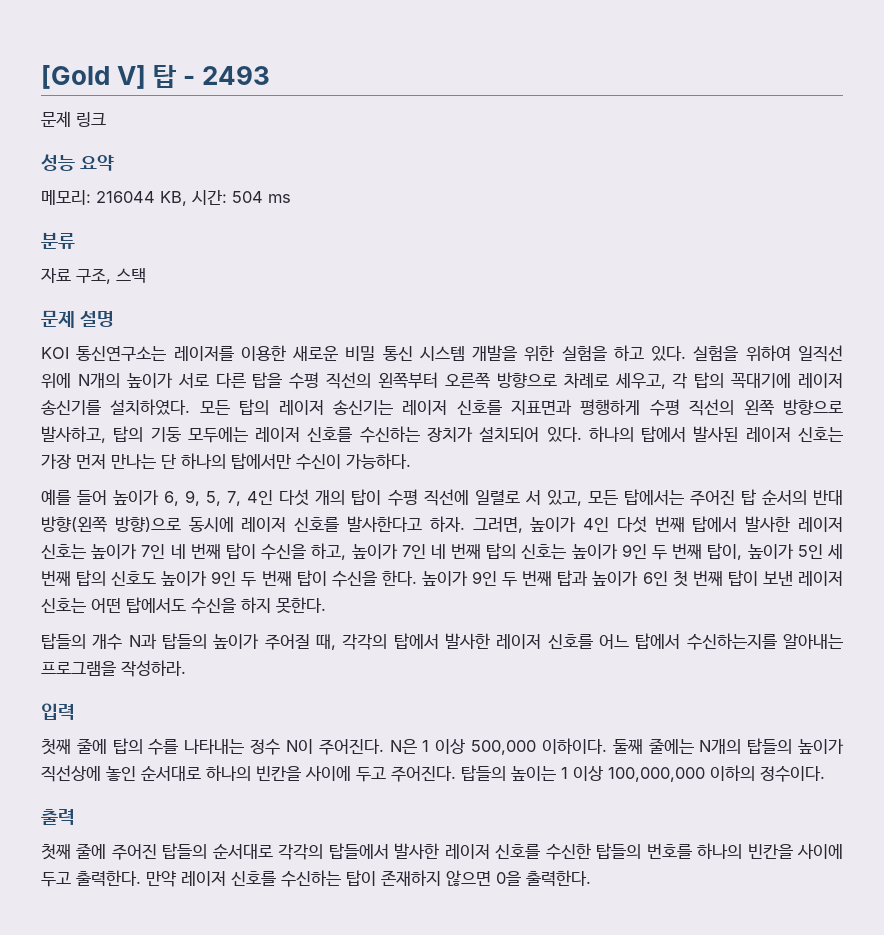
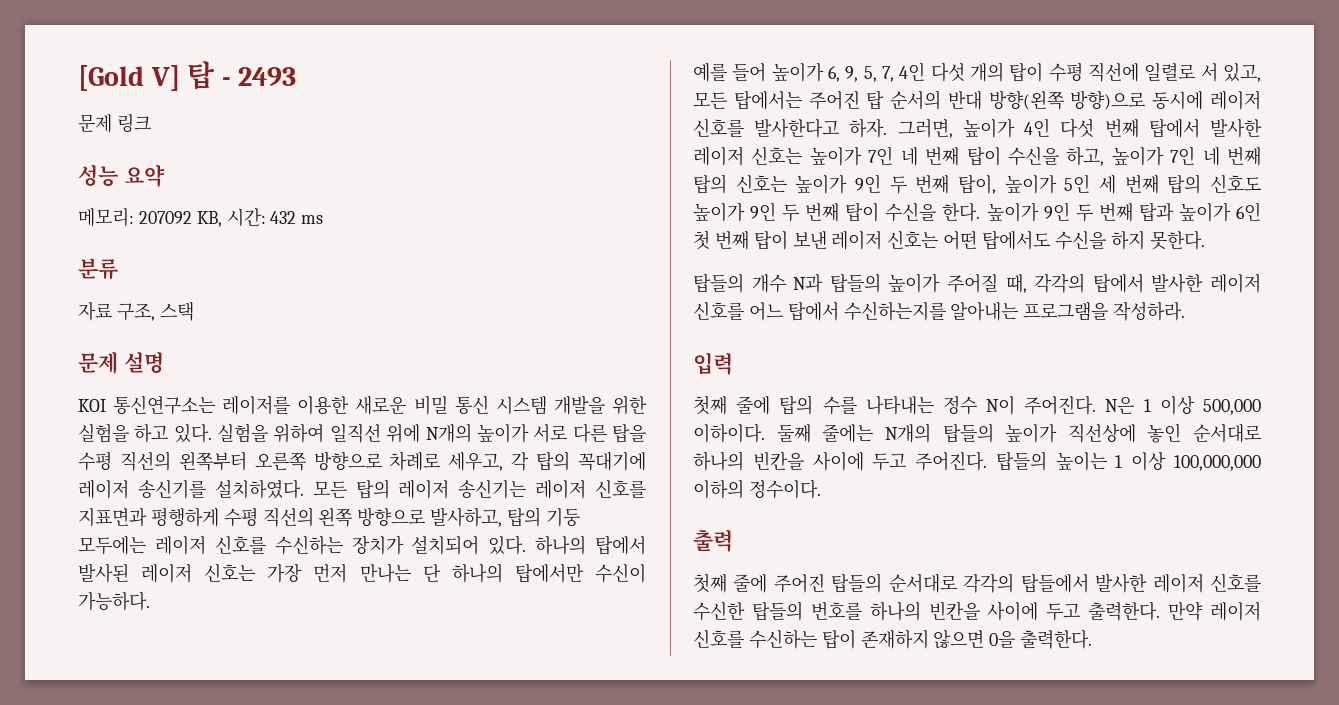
- 메모리: 216044 KB, 시간: 504 ms
+ 메모리: 207092 KB, 시간: 432 ms

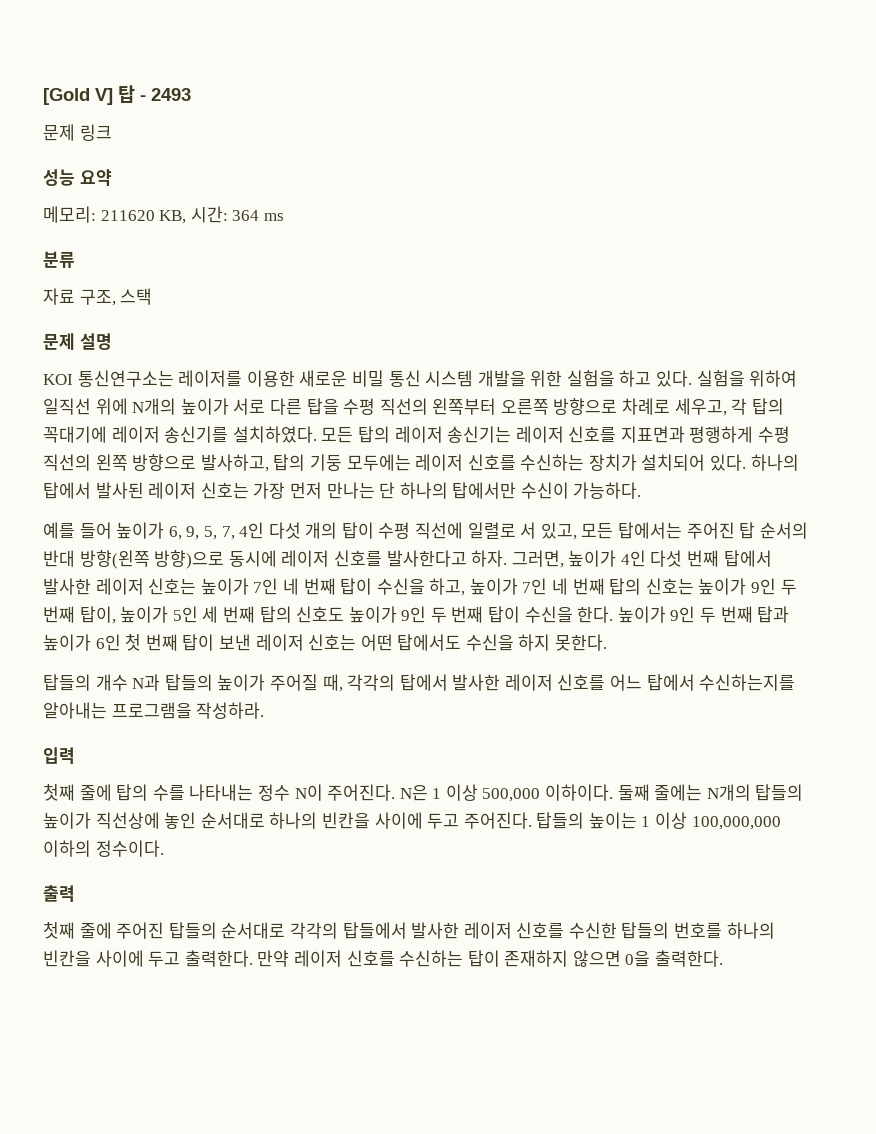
- 메모리: 207092 KB, 시간: 432 ms
+ 메모리: 211620 KB, 시간: 364 ms

